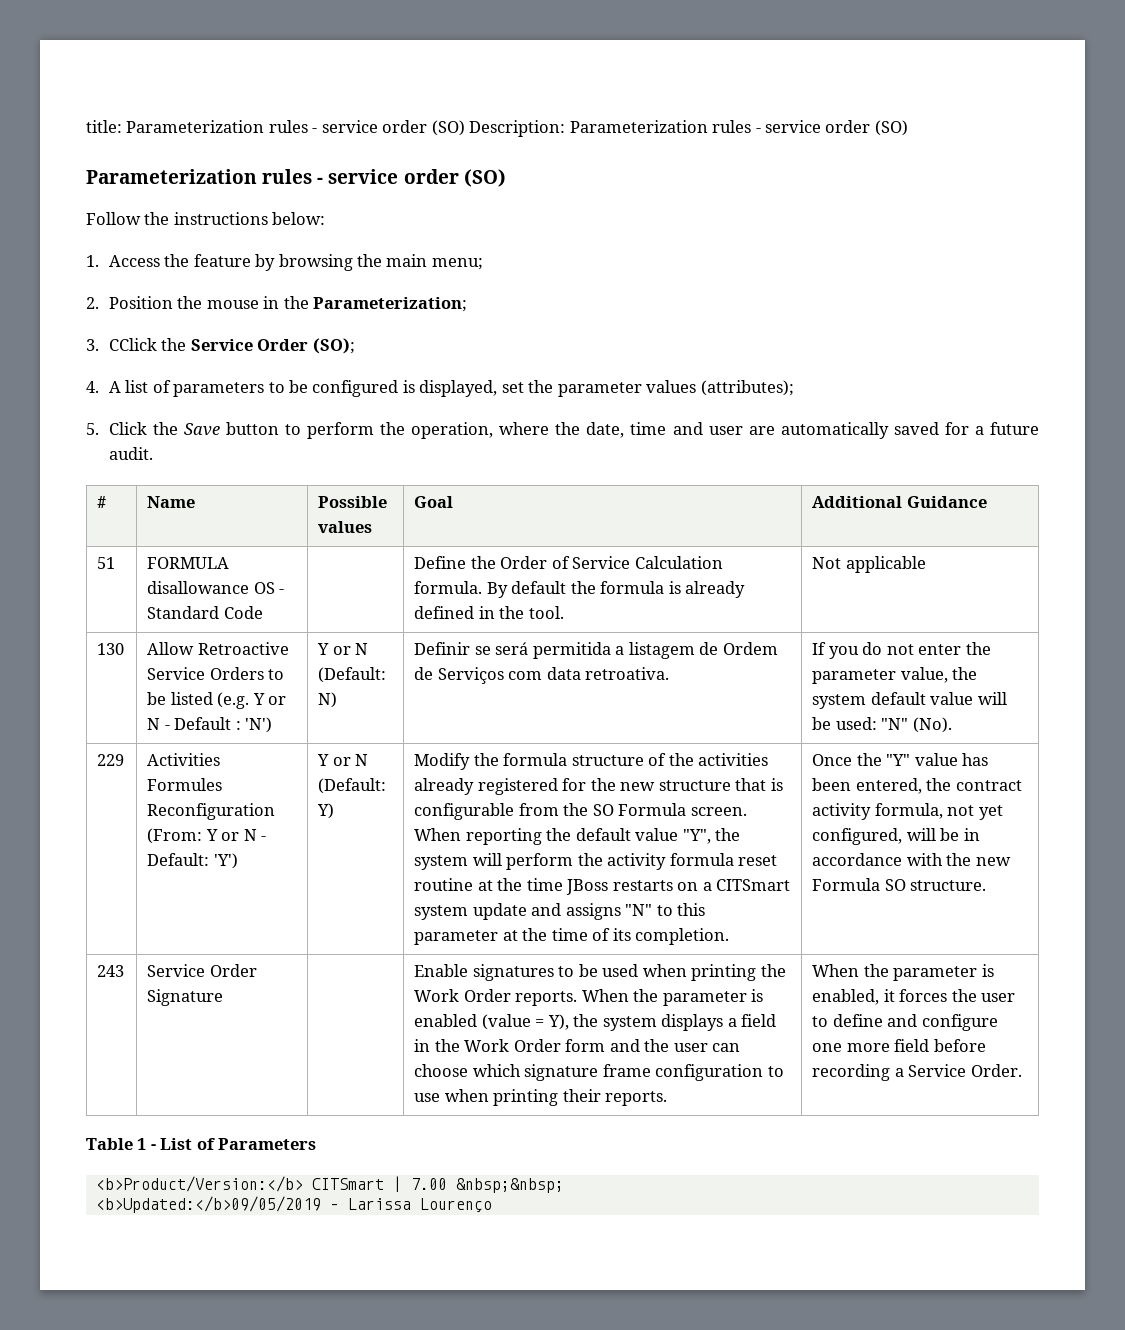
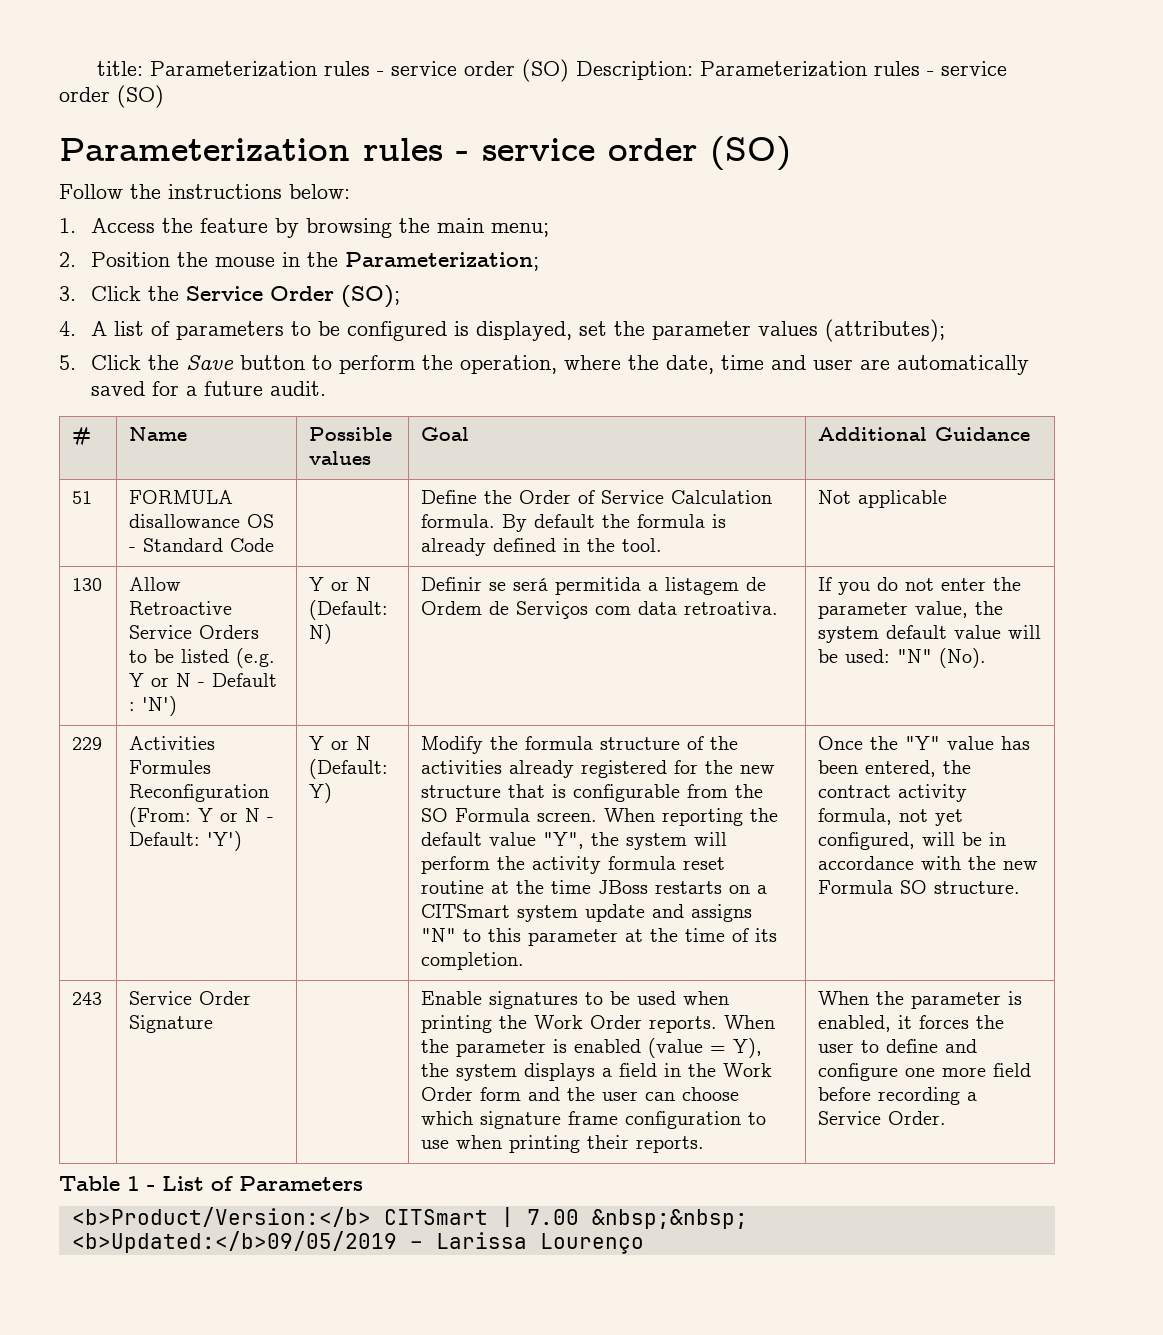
- 3. CClick the Service Order (SO);
+ 3. Click the Service Order (SO);

